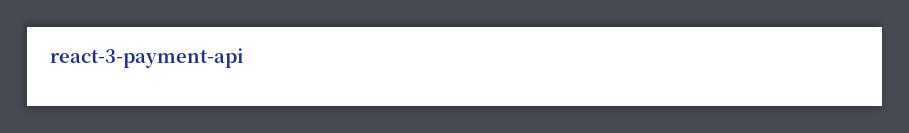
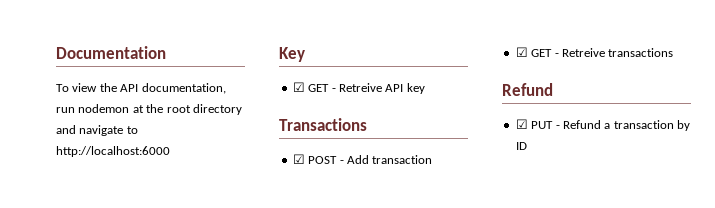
- react-3-payment-api
+ Documentation
+ To view the API documentation, run nodemon at the root directory and navigate to http://localhost:6000
+ Key
+ ☑ GET - Retreive API key
+ Transactions
+ ☑ POST - Add transaction
+ ☑ GET - Retreive transactions
+ Refund
+ ☑ PUT - Refund a transaction by ID

